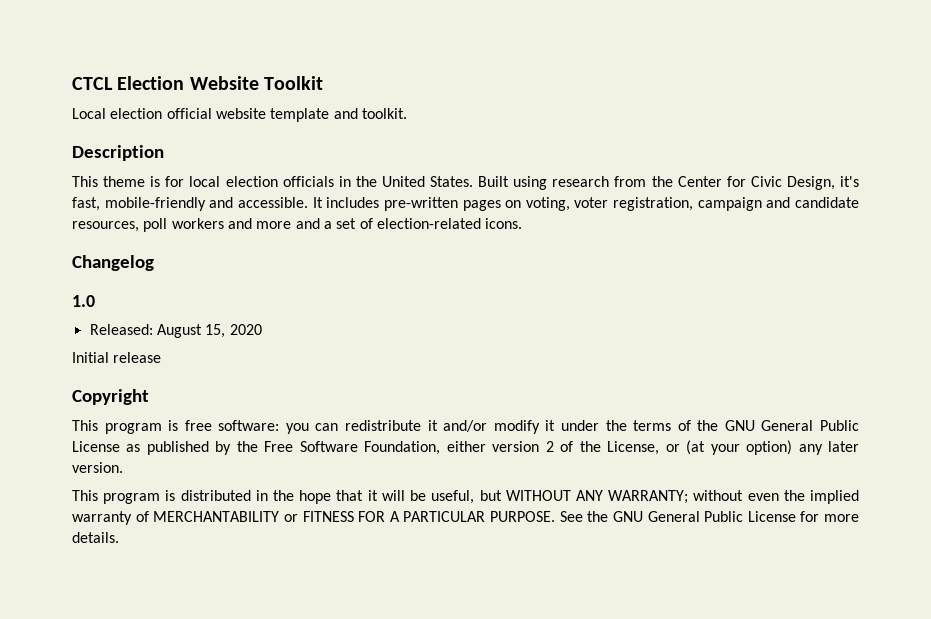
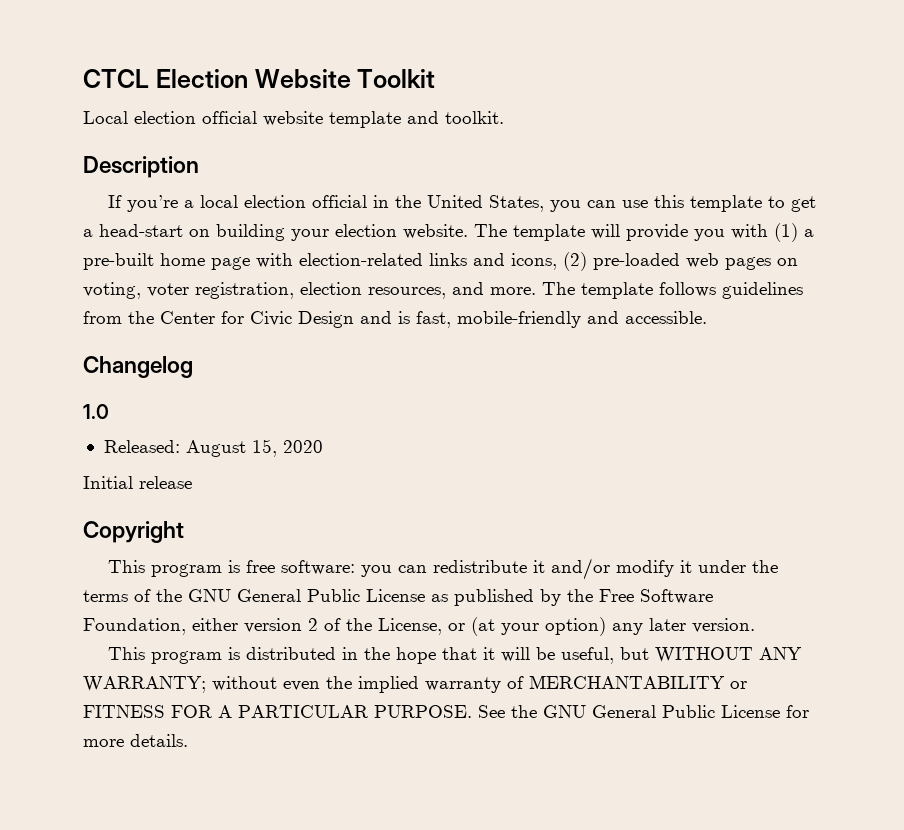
- This theme is for local election officials in the United States. Built using research from the Center for Civic Design, it's fast, mobile-friendly and accessible. It includes pre-written pages on voting, voter registration, campaign and candidate resources, poll workers and more and a set of election-related icons.
+ If you’re a local election official in the United States, you can use this template to get a head-start on building your election website. The template will provide you with (1) a pre-built home page with election-related links and icons, (2) pre-loaded web pages on voting, voter registration, election resources, and more. The template follows guidelines from the Center for Civic Design and is fast, mobile-friendly and accessible.

